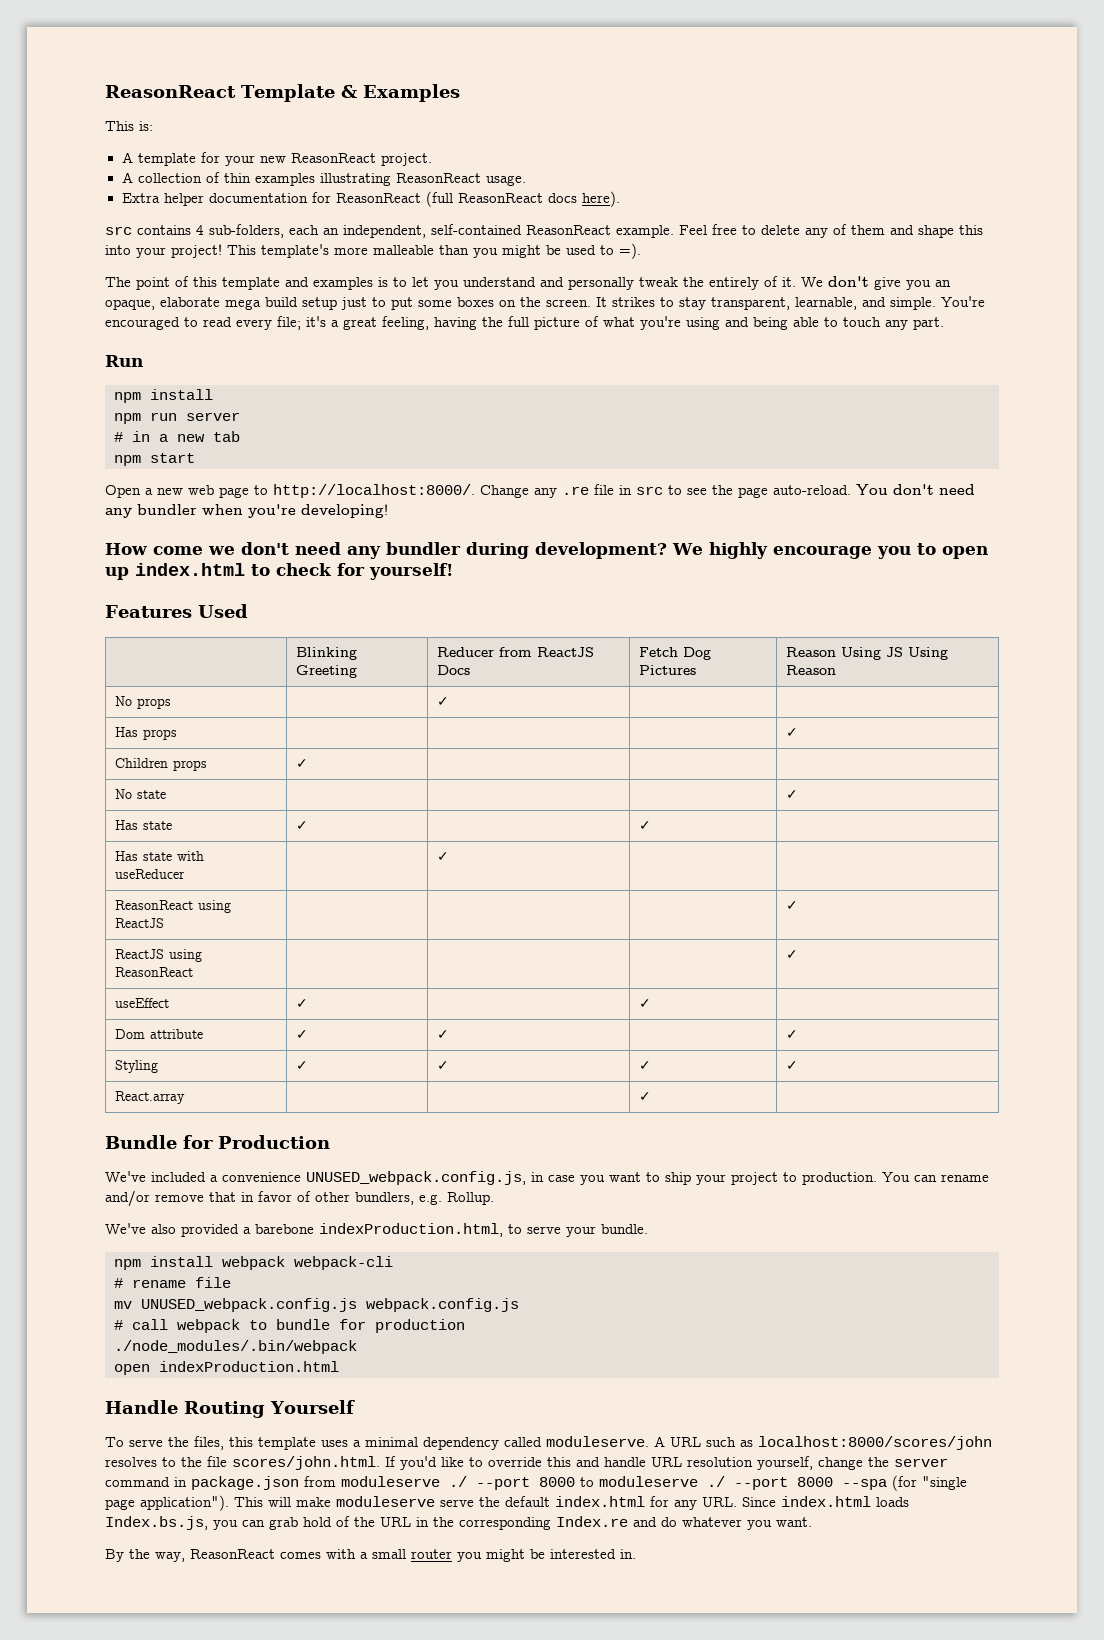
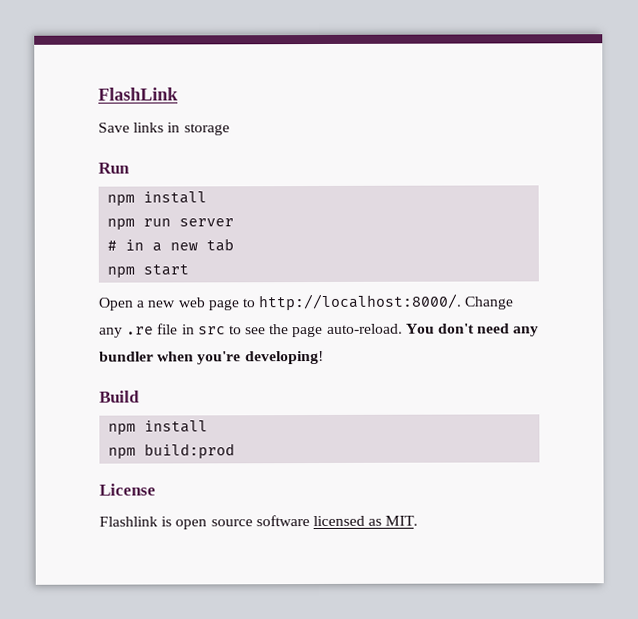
- ReasonReact Template & Examples
- This is:
- A template for your new ReasonReact project.
- A collection of thin examples illustrating ReasonReact usage.
- Extra helper documentation for ReasonReact (full ReasonReact docs here).
- src contains 4 sub-folders, each an independent, self-contained ReasonReact example. Feel free to delete any of them and shape this into your project! This template's more malleable than you might be used to =).
- The point of this template and examples is to let you understand and personally tweak the entirely of it. We don't give you an opaque, elaborate mega build setup just to put some boxes on the screen. It strikes to stay transparent, learnable, and simple. You're encouraged to read every file; it's a great feeling, having the full picture of what you're using and being able to touch any part.
+ FlashLink
+ Save links in storage
- How come we don't need any bundler during development? We highly encourage you to open up index.html to check for yourself!
- Features Used
- | Blinking Greeting | Reducer from ReactJS Docs | Fetch Dog Pictures | Reason Using JS Using Reason
- No props | | ✓ | |
- Has props | | | | ✓
- Children props | ✓ | | |
- No state | | | | ✓
- Has state | ✓ | | ✓ |
- Has state with useReducer | | ✓ | |
- ReasonReact using ReactJS | | | | ✓
- ReactJS using ReasonReact | | | | ✓
- useEffect | ✓ | | ✓ |
- Dom attribute | ✓ | ✓ | | ✓
- Styling | ✓ | ✓ | ✓ | ✓
- React.array | | | ✓ |
- Bundle for Production
- We've included a convenience UNUSED_webpack.config.js, in case you want to ship your project to production. You can rename and/or remove that in favor of other bundlers, e.g. Rollup.
- We've also provided a barebone indexProduction.html, to serve your bundle.
- npm install webpack webpack-cli
- # rename file
- mv UNUSED_webpack.config.js webpack.config.js
- # call webpack to bundle for production
- ./node_modules/.bin/webpack
- open indexProduction.html
- Handle Routing Yourself
- To serve the files, this template uses a minimal dependency called moduleserve. A URL such as localhost:8000/scores/john resolves to the file scores/john.html. If you'd like to override this and handle URL resolution yourself, change the server command in package.json from moduleserve ./ --port 8000 to moduleserve ./ --port 8000 --spa (for "single page application"). This will make moduleserve serve the default index.html for any URL. Since index.html loads Index.bs.js, you can grab hold of the URL in the corresponding Index.re and do whatever you want.
- By the way, ReasonReact comes with a small router you might be interested in.
+ Build
+ npm install
+ npm build:prod
+ License
+ Flashlink is open source software licensed as MIT.

